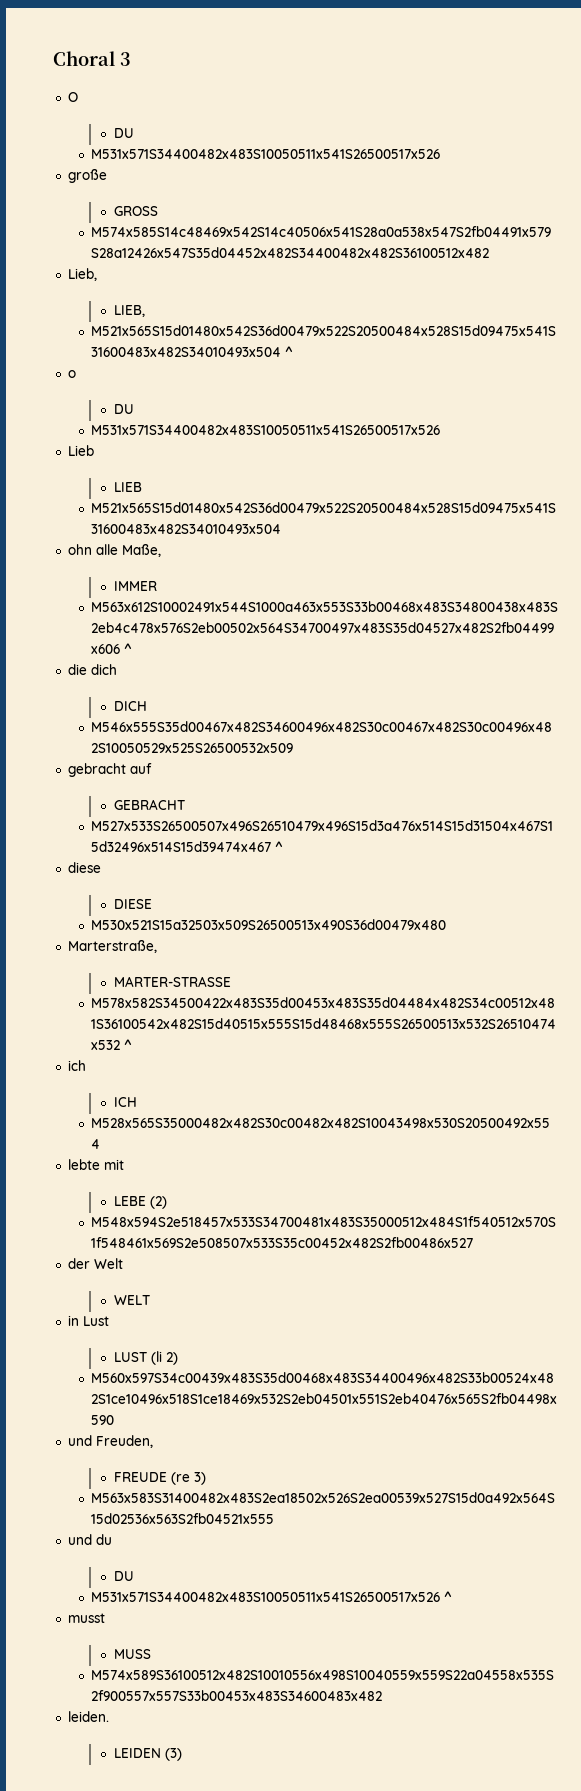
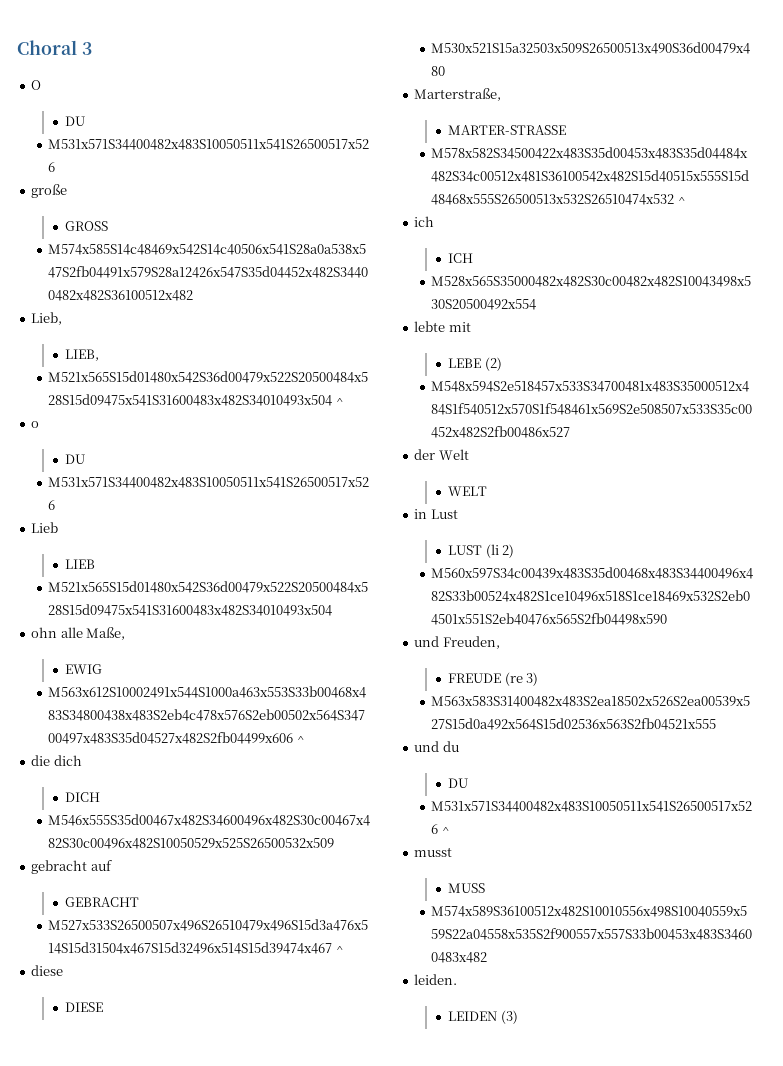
- IMMER
+ EWIG

